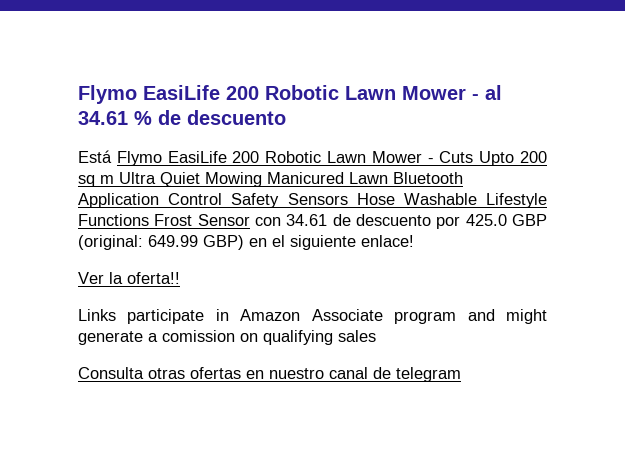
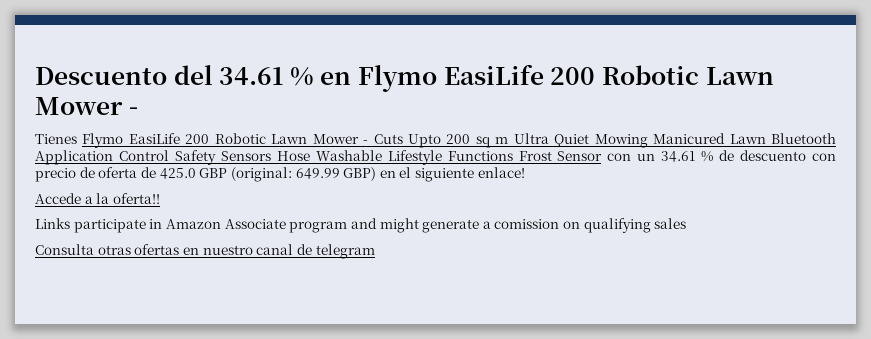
- Flymo EasiLife 200 Robotic Lawn Mower - al 34.61 % de descuento
- Está Flymo EasiLife 200 Robotic Lawn Mower - Cuts Upto 200 sq m Ultra Quiet Mowing Manicured Lawn Bluetooth Application Control Safety Sensors Hose Washable Lifestyle Functions Frost Sensor con 34.61 de descuento por 425.0 GBP (original: 649.99 GBP) en el siguiente enlace!
+ Descuento del 34.61 % en Flymo EasiLife 200 Robotic Lawn Mower -
+ Tienes Flymo EasiLife 200 Robotic Lawn Mower - Cuts Upto 200 sq m Ultra Quiet Mowing Manicured Lawn Bluetooth Application Control Safety Sensors Hose Washable Lifestyle Functions Frost Sensor con un 34.61 % de descuento con precio de oferta de 425.0 GBP (original: 649.99 GBP) en el siguiente enlace!
- Ver la oferta!!
+ Accede a la oferta!!

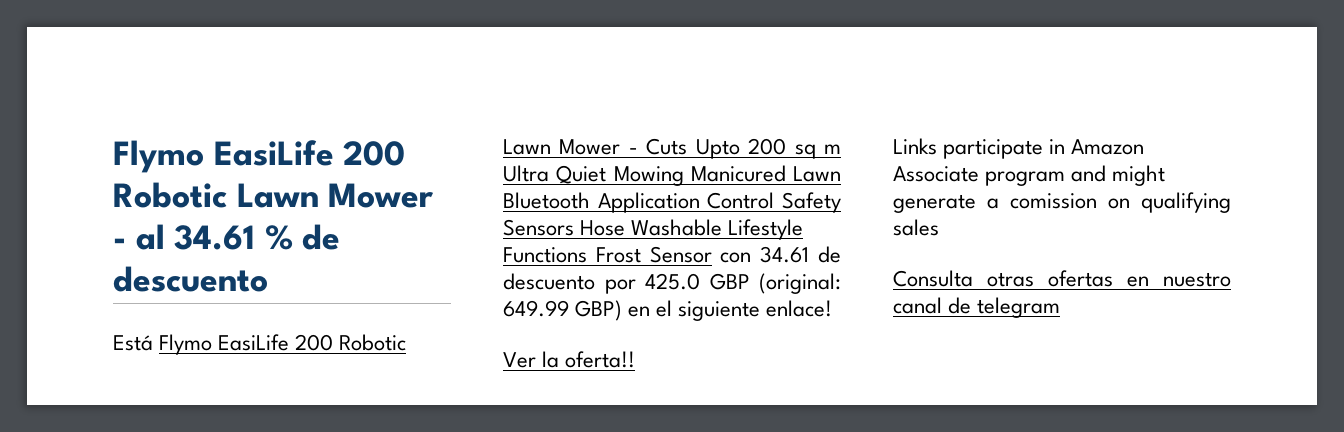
- Descuento del 34.61 % en Flymo EasiLife 200 Robotic Lawn Mower -
- Tienes Flymo EasiLife 200 Robotic Lawn Mower - Cuts Upto 200 sq m Ultra Quiet Mowing Manicured Lawn Bluetooth Application Control Safety Sensors Hose Washable Lifestyle Functions Frost Sensor con un 34.61 % de descuento con precio de oferta de 425.0 GBP (original: 649.99 GBP) en el siguiente enlace!
+ Flymo EasiLife 200 Robotic Lawn Mower - al 34.61 % de descuento
+ Está Flymo EasiLife 200 Robotic Lawn Mower - Cuts Upto 200 sq m Ultra Quiet Mowing Manicured Lawn Bluetooth Application Control Safety Sensors Hose Washable Lifestyle Functions Frost Sensor con 34.61 de descuento por 425.0 GBP (original: 649.99 GBP) en el siguiente enlace!
- Accede a la oferta!!
+ Ver la oferta!!

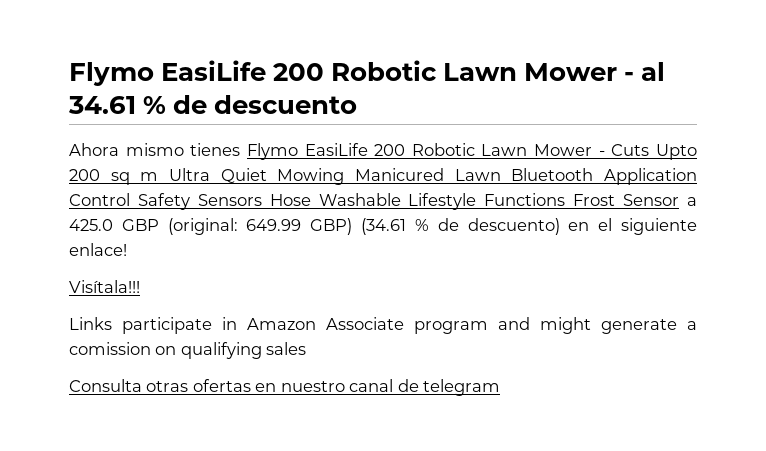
- Está Flymo EasiLife 200 Robotic Lawn Mower - Cuts Upto 200 sq m Ultra Quiet Mowing Manicured Lawn Bluetooth Application Control Safety Sensors Hose Washable Lifestyle Functions Frost Sensor con 34.61 de descuento por 425.0 GBP (original: 649.99 GBP) en el siguiente enlace!
+ Ahora mismo tienes Flymo EasiLife 200 Robotic Lawn Mower - Cuts Upto 200 sq m Ultra Quiet Mowing Manicured Lawn Bluetooth Application Control Safety Sensors Hose Washable Lifestyle Functions Frost Sensor a 425.0 GBP (original: 649.99 GBP) (34.61 % de descuento) en el siguiente enlace!
- Ver la oferta!!
+ Visítala!!!

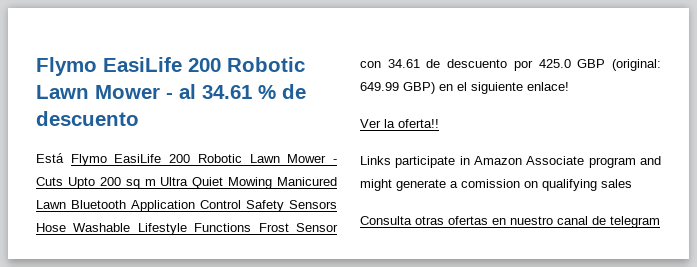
- Ahora mismo tienes Flymo EasiLife 200 Robotic Lawn Mower - Cuts Upto 200 sq m Ultra Quiet Mowing Manicured Lawn Bluetooth Application Control Safety Sensors Hose Washable Lifestyle Functions Frost Sensor a 425.0 GBP (original: 649.99 GBP) (34.61 % de descuento) en el siguiente enlace!
+ Está Flymo EasiLife 200 Robotic Lawn Mower - Cuts Upto 200 sq m Ultra Quiet Mowing Manicured Lawn Bluetooth Application Control Safety Sensors Hose Washable Lifestyle Functions Frost Sensor con 34.61 de descuento por 425.0 GBP (original: 649.99 GBP) en el siguiente enlace!
- Visítala!!!
+ Ver la oferta!!

